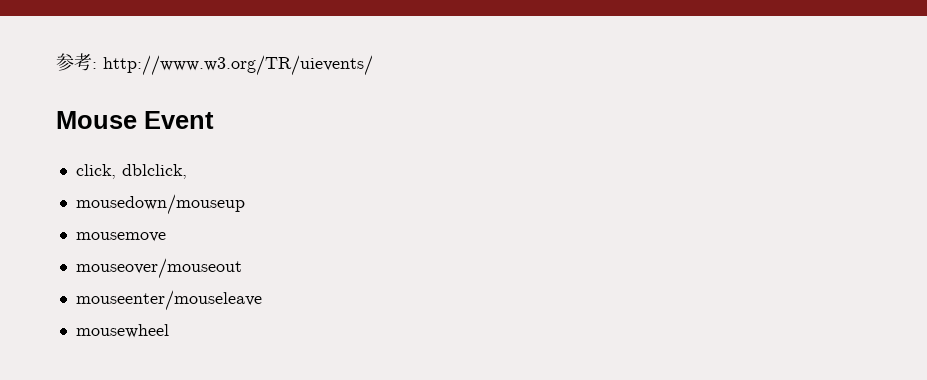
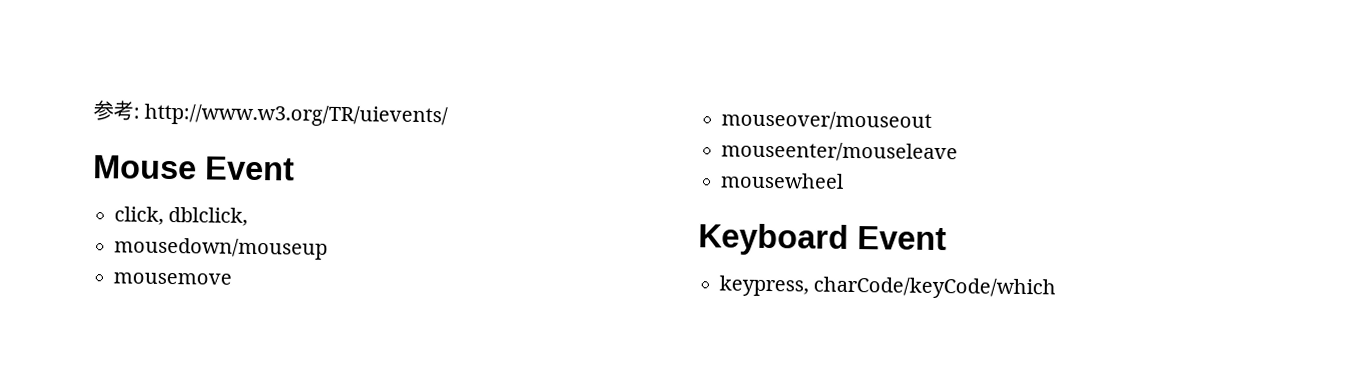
+ Keyboard Event
+ keypress, charCode/keyCode/which

